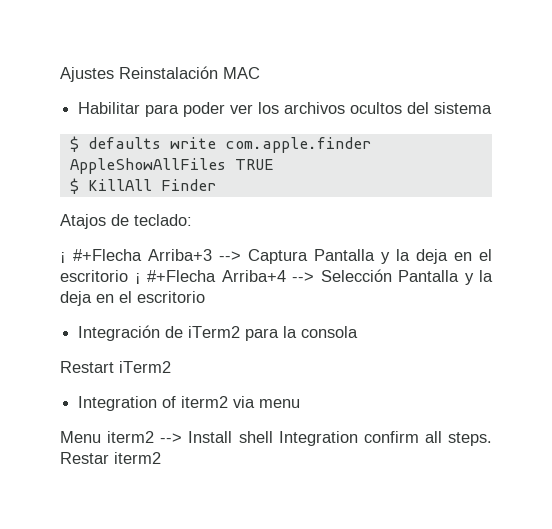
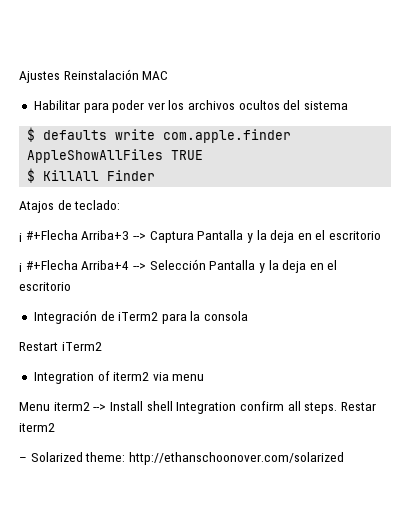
- ¡ #+Flecha Arriba+3 --> Captura Pantalla y la deja en el escritorio ¡ #+Flecha Arriba+4 --> Selección Pantalla y la deja en el escritorio
+ ¡ #+Flecha Arriba+3 --> Captura Pantalla y la deja en el escritorio
+ ¡ #+Flecha Arriba+4 --> Selección Pantalla y la deja en el escritorio
+ – Solarized theme: http://ethanschoonover.com/solarized

